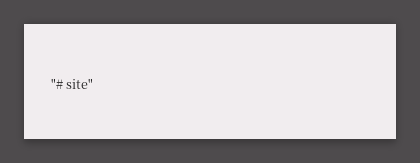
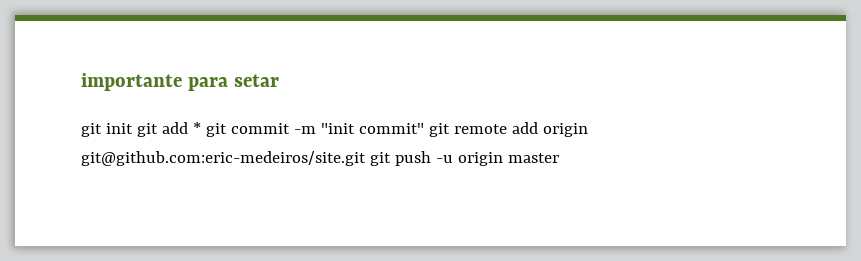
- "# site"
+ importante para setar
+ git init git add * git commit -m "init commit" git remote add origin git@github.com:eric-medeiros/site.git git push -u origin master

